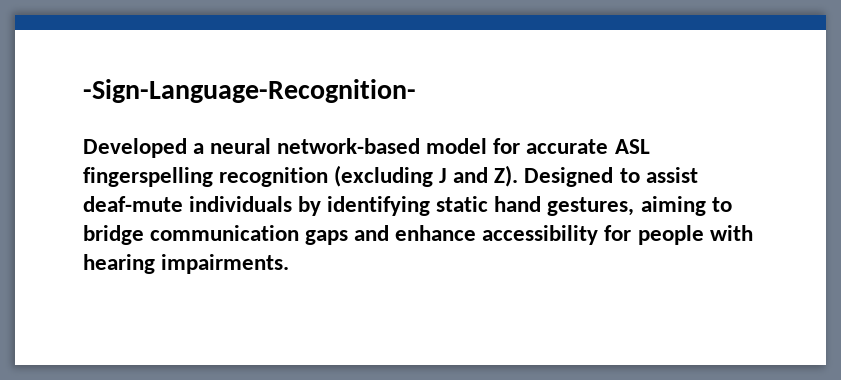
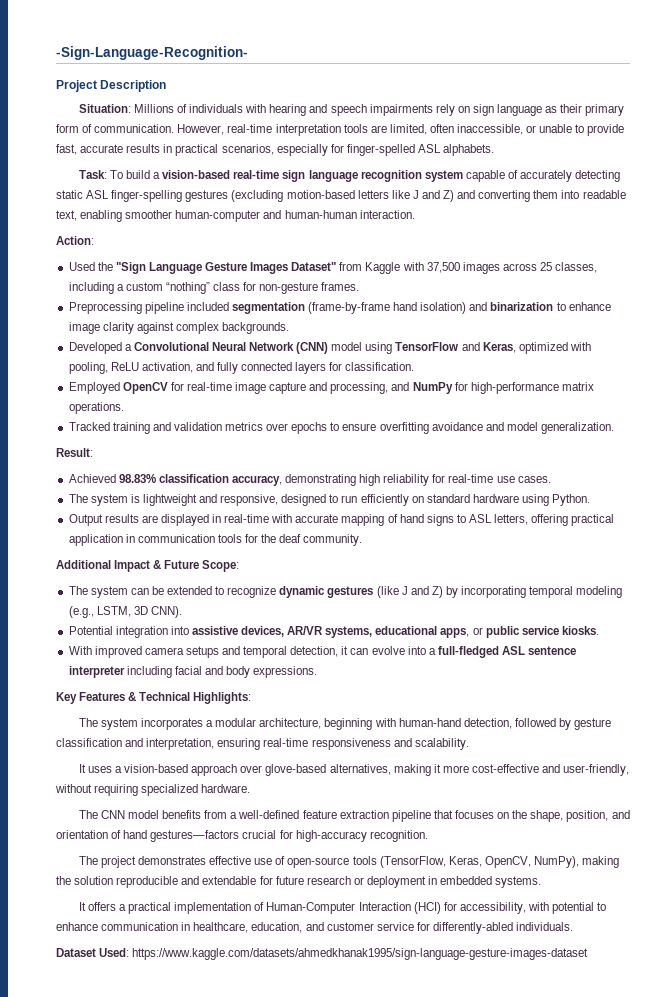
- Developed a neural network-based model for accurate ASL fingerspelling recognition (excluding J and Z). Designed to assist deaf-mute individuals by identifying static hand gestures, aiming to bridge communication gaps and enhance accessibility for people with hearing impairments.
+ Project Description
+ Situation: Millions of individuals with hearing and speech impairments rely on sign language as their primary form of communication. However, real-time interpretation tools are limited, often inaccessible, or unable to provide fast, accurate results in practical scenarios, especially for finger-spelled ASL alphabets.
+ Task: To build a vision-based real-time sign language recognition system capable of accurately detecting static ASL finger-spelling gestures (excluding motion-based letters like J and Z) and converting them into readable text, enabling smoother human-computer and human-human interaction.
+ Action:
+ Used the "Sign Language Gesture Images Dataset" from Kaggle with 37,500 images across 25 classes, including a custom “nothing” class for non-gesture frames.
+ Preprocessing pipeline included segmentation (frame-by-frame hand isolation) and binarization to enhance image clarity against complex backgrounds.
+ Developed a Convolutional Neural Network (CNN) model using TensorFlow and Keras, optimized with pooling, ReLU activation, and fully connected layers for classification.
+ Employed OpenCV for real-time image capture and processing, and NumPy for high-performance matrix operations.
+ Tracked training and validation metrics over epochs to ensure overfitting avoidance and model generalization.
+ Result:
+ Achieved 98.83% classification accuracy, demonstrating high reliability for real-time use cases.
+ The system is lightweight and responsive, designed to run efficiently on standard hardware using Python.
+ Output results are displayed in real-time with accurate mapping of hand signs to ASL letters, offering practical application in communication tools for the deaf community.
+ Additional Impact & Future Scope:
+ The system can be extended to recognize dynamic gestures (like J and Z) by incorporating temporal modeling (e.g., LSTM, 3D CNN).
+ Potential integration into assistive devices, AR/VR systems, educational apps, or public service kiosks.
+ With improved camera setups and temporal detection, it can evolve into a full-fledged ASL sentence interpreter including facial and body expressions.
+ Key Features & Technical Highlights:
+ The system incorporates a modular architecture, beginning with human-hand detection, followed by gesture classification and interpretation, ensuring real-time responsiveness and scalability.
+ It uses a vision-based approach over glove-based alternatives, making it more cost-effective and user-friendly, without requiring specialized hardware.
+ The CNN model benefits from a well-defined feature extraction pipeline that focuses on the shape, position, and orientation of hand gestures—factors crucial for high-accuracy recognition.
+ The project demonstrates effective use of open-source tools (TensorFlow, Keras, OpenCV, NumPy), making the solution reproducible and extendable for future research or deployment in embedded systems.
+ It offers a practical implementation of Human-Computer Interaction (HCI) for accessibility, with potential to enhance communication in healthcare, education, and customer service for differently-abled individuals.
+ Dataset Used: https://www.kaggle.com/datasets/ahmedkhanak1995/sign-language-gesture-images-dataset

